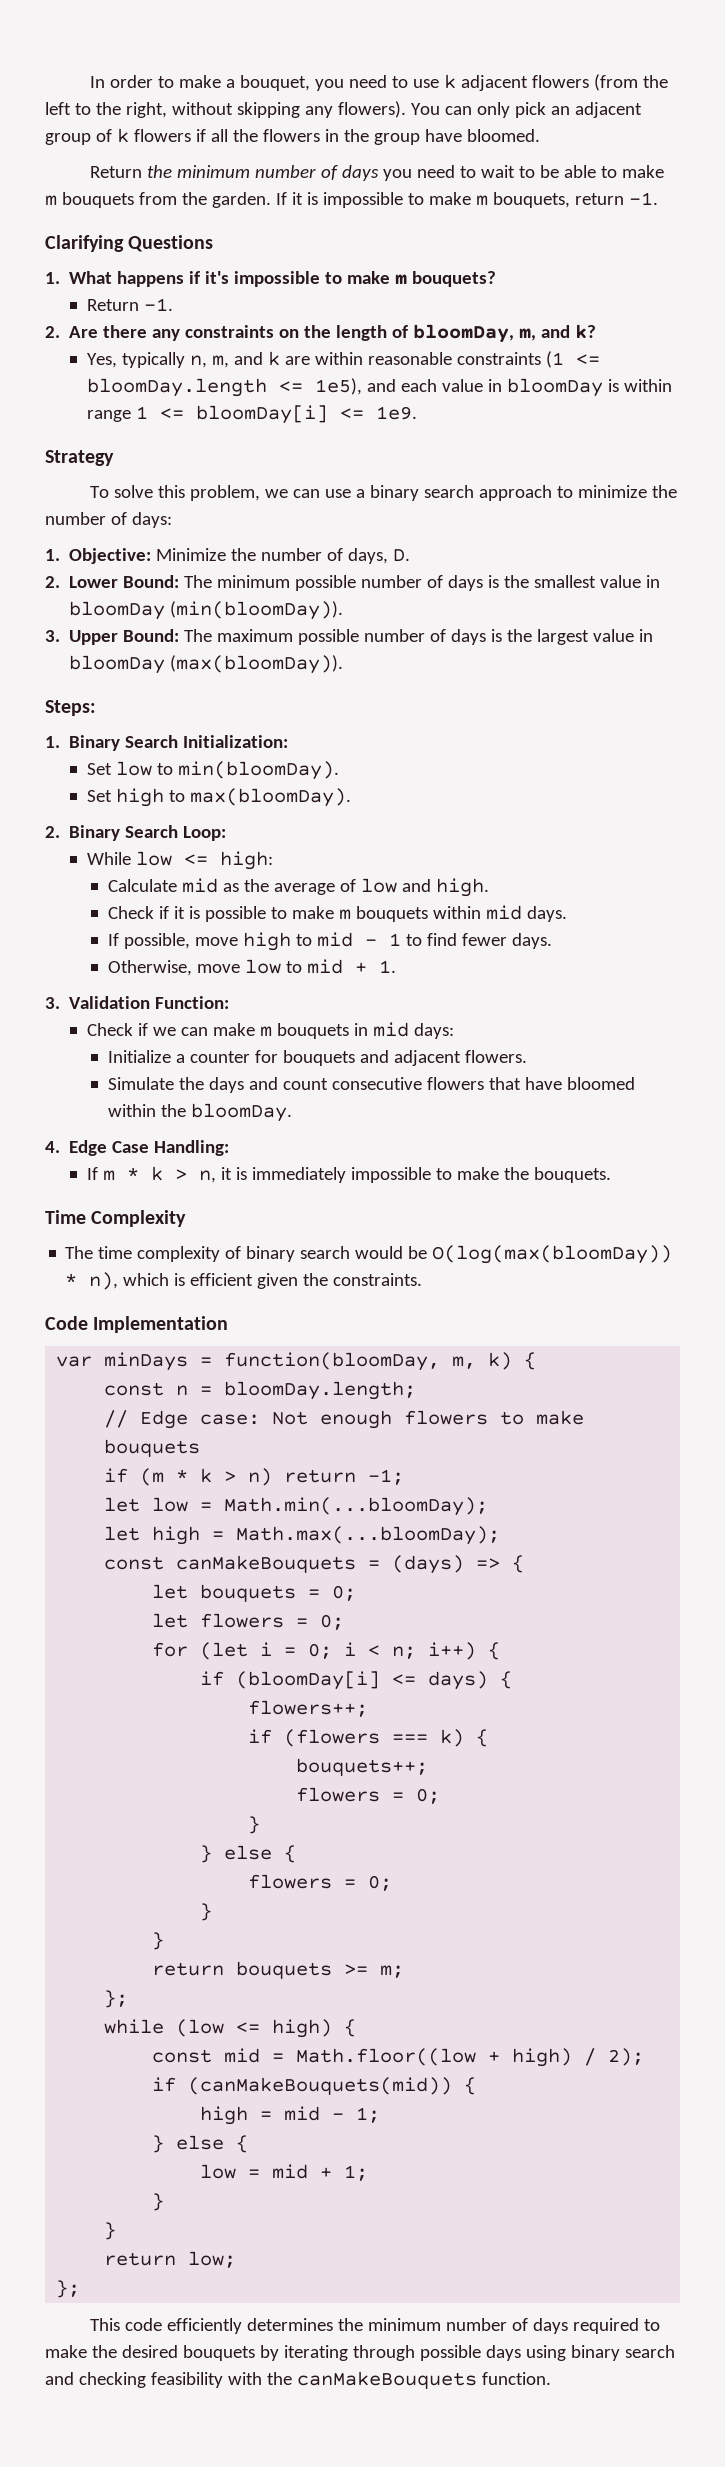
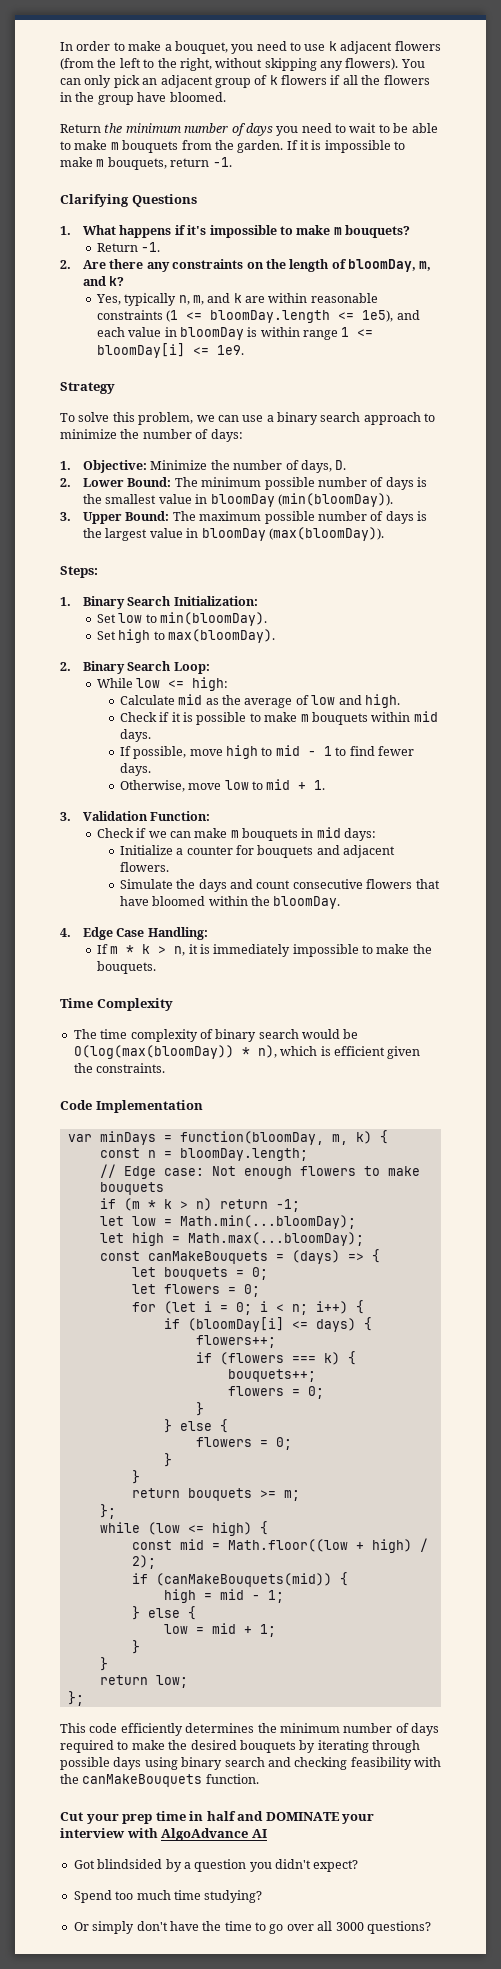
+ Cut your prep time in half and DOMINATE your interview with AlgoAdvance AI
+ Got blindsided by a question you didn't expect?
+ Spend too much time studying?
+ Or simply don't have the time to go over all 3000 questions?

